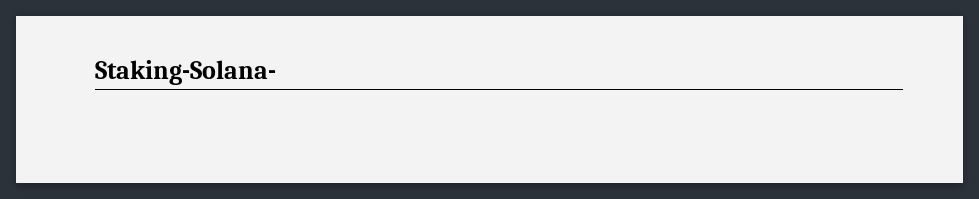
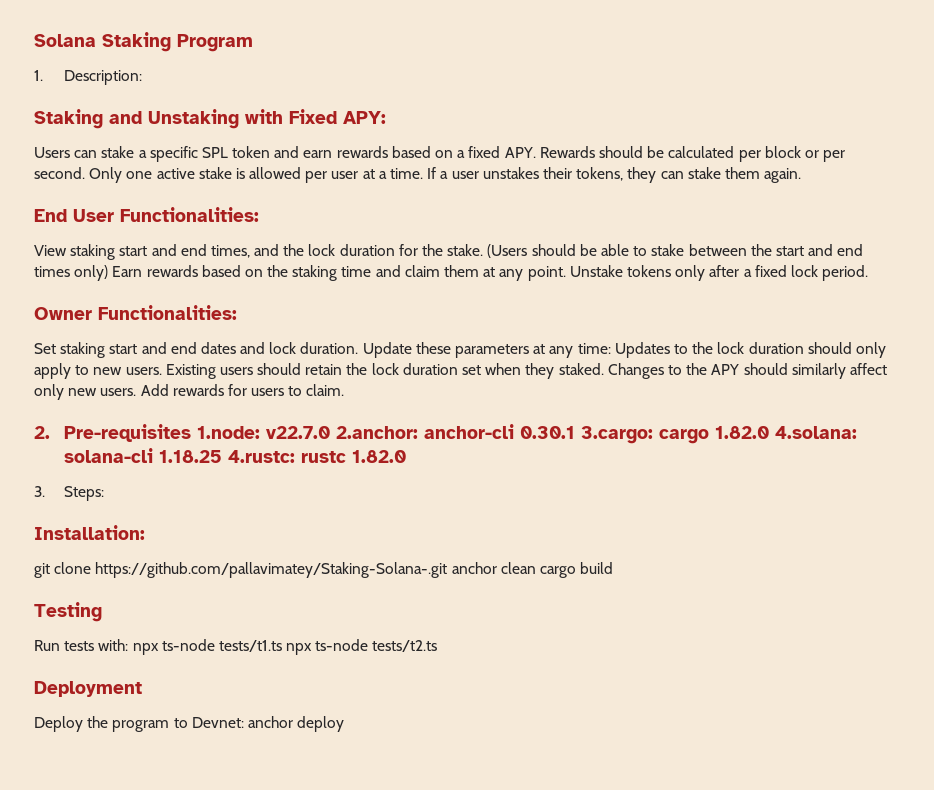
- Staking-Solana-
+ Solana Staking Program
+ 1. Description:
+ Staking and Unstaking with Fixed APY:
+ Users can stake a specific SPL token and earn rewards based on a fixed APY. Rewards should be calculated per block or per second. Only one active stake is allowed per user at a time. If a user unstakes their tokens, they can stake them again.
+ End User Functionalities:
+ View staking start and end times, and the lock duration for the stake. (Users should be able to stake between the start and end times only) Earn rewards based on the staking time and claim them at any point. Unstake tokens only after a fixed lock period.
+ Owner Functionalities:
+ Set staking start and end dates and lock duration. Update these parameters at any time: Updates to the lock duration should only apply to new users. Existing users should retain the lock duration set when they staked. Changes to the APY should similarly affect only new users. Add rewards for users to claim.
+ 2. Pre-requisites 1.node: v22.7.0 2.anchor: anchor-cli 0.30.1 3.cargo: cargo 1.82.0 4.solana: solana-cli 1.18.25 4.rustc: rustc 1.82.0
+ 3. Steps:
+ Installation:
+ git clone https://github.com/pallavimatey/Staking-Solana-.git anchor clean cargo build
+ Testing
+ Run tests with: npx ts-node tests/t1.ts npx ts-node tests/t2.ts
+ Deployment
+ Deploy the program to Devnet: anchor deploy

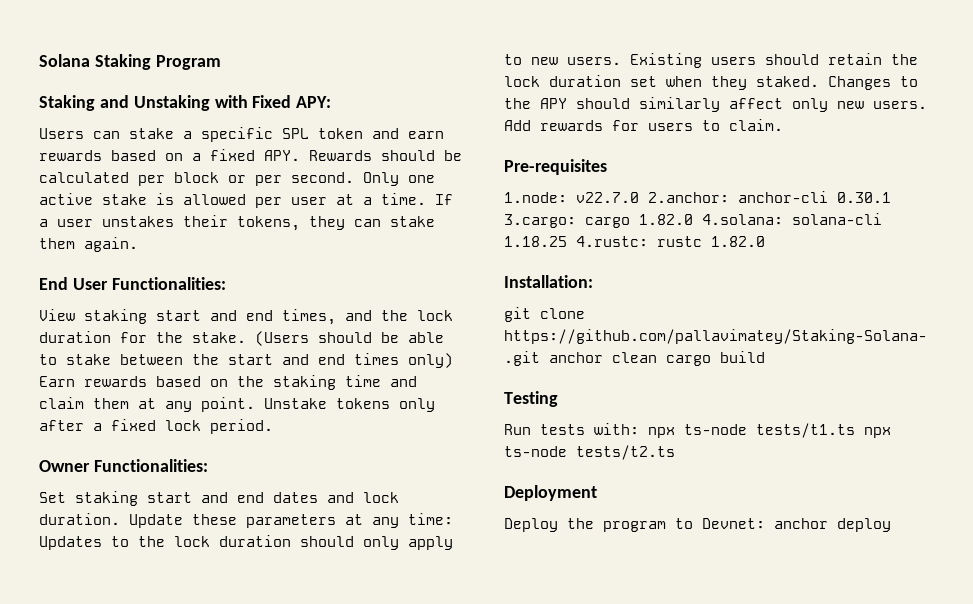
- 1. Description:
- 2. Pre-requisites 1.node: v22.7.0 2.anchor: anchor-cli 0.30.1 3.cargo: cargo 1.82.0 4.solana: solana-cli 1.18.25 4.rustc: rustc 1.82.0
+ Pre-requisites
+ 1.node: v22.7.0 2.anchor: anchor-cli 0.30.1 3.cargo: cargo 1.82.0 4.solana: solana-cli 1.18.25 4.rustc: rustc 1.82.0
- 3. Steps:

